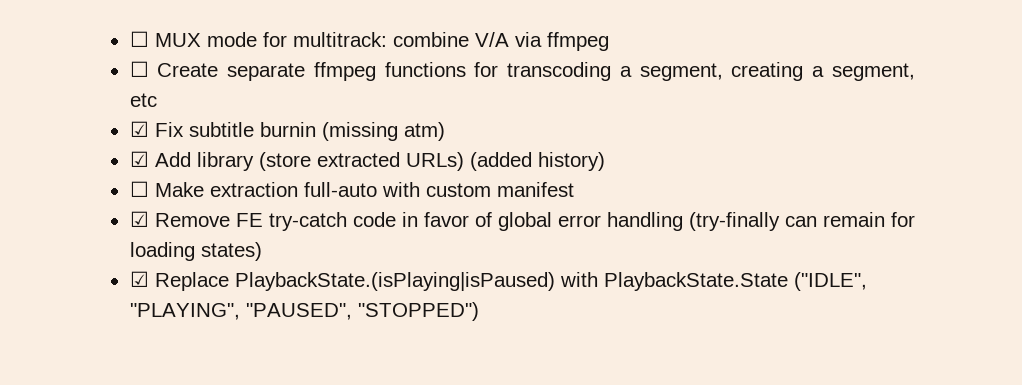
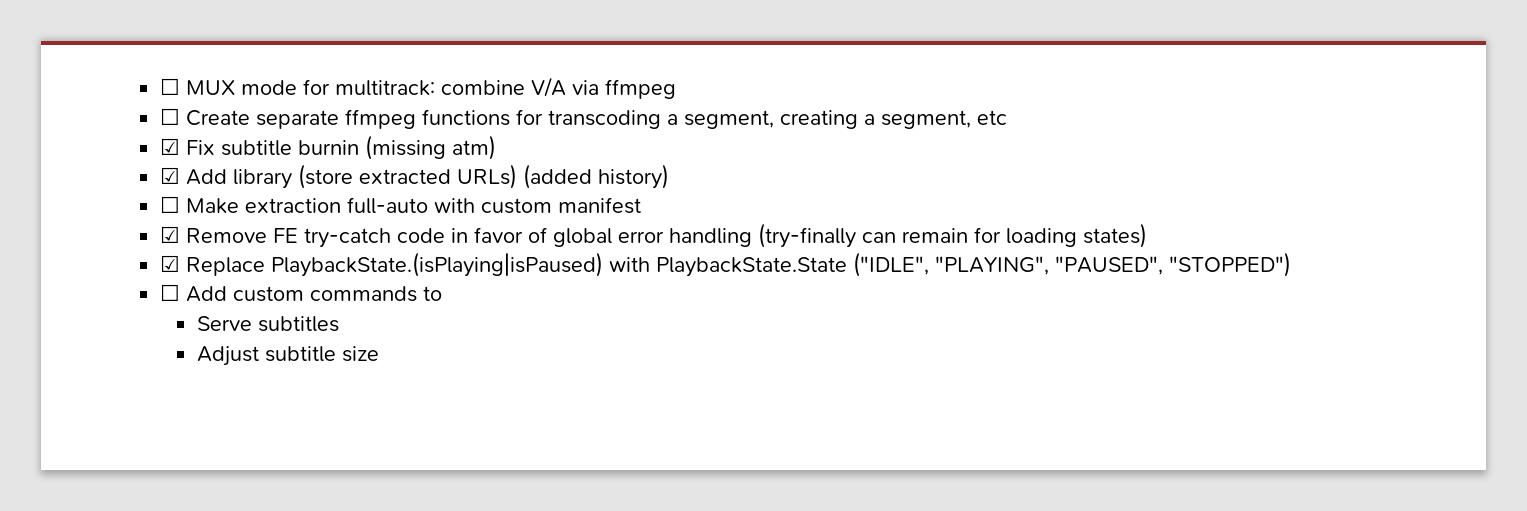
+ ☐ Add custom commands to
+ Serve subtitles
+ Adjust subtitle size

